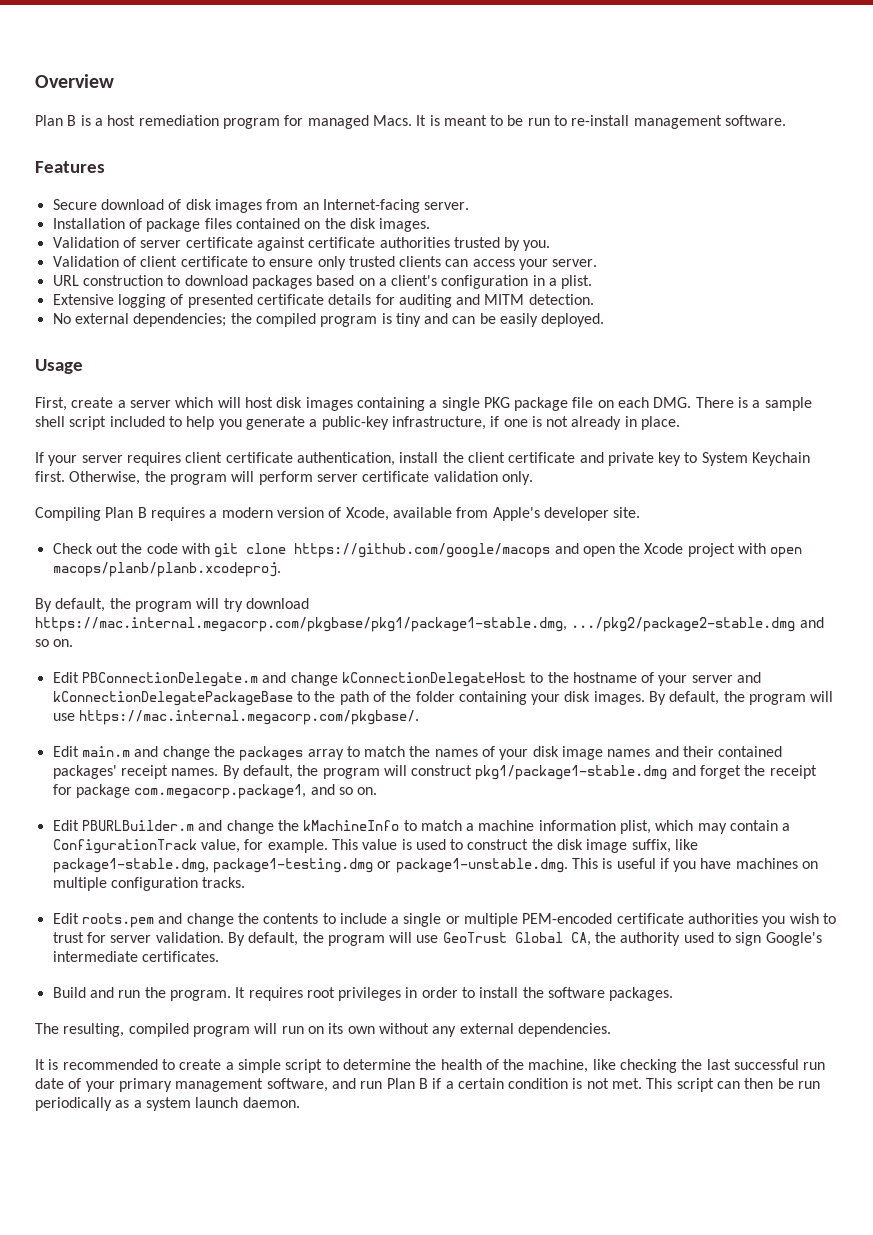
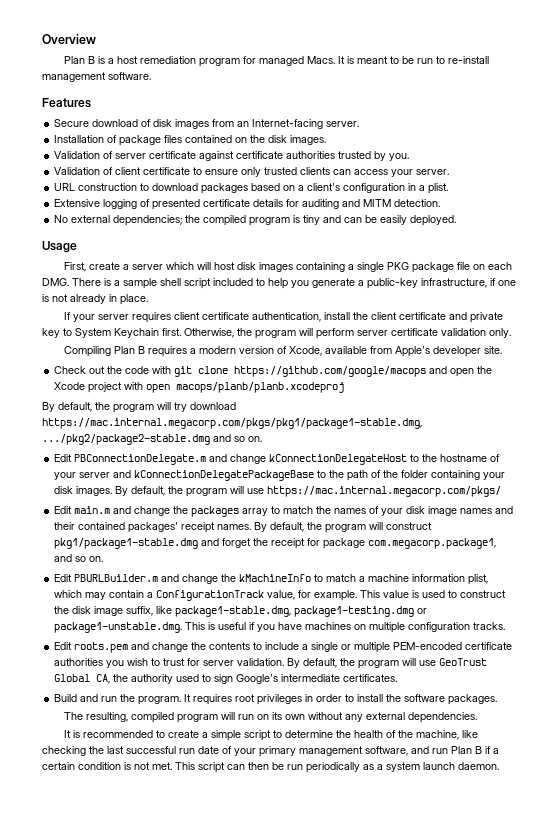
- Check out the code with git clone https://github.com/google/macops and open the Xcode project with open macops/planb/planb.xcodeproj.
+ Check out the code with git clone https://github.com/google/macops and open the Xcode project with open macops/planb/planb.xcodeproj
- By default, the program will try download https://mac.internal.megacorp.com/pkgbase/pkg1/package1-stable.dmg, .../pkg2/package2-stable.dmg and so on.
+ By default, the program will try download https://mac.internal.megacorp.com/pkgs/pkg1/package1-stable.dmg, .../pkg2/package2-stable.dmg and so on.
- By default, the program will use https://mac.internal.megacorp.com/pkgbase/.
+ By default, the program will use https://mac.internal.megacorp.com/pkgs/

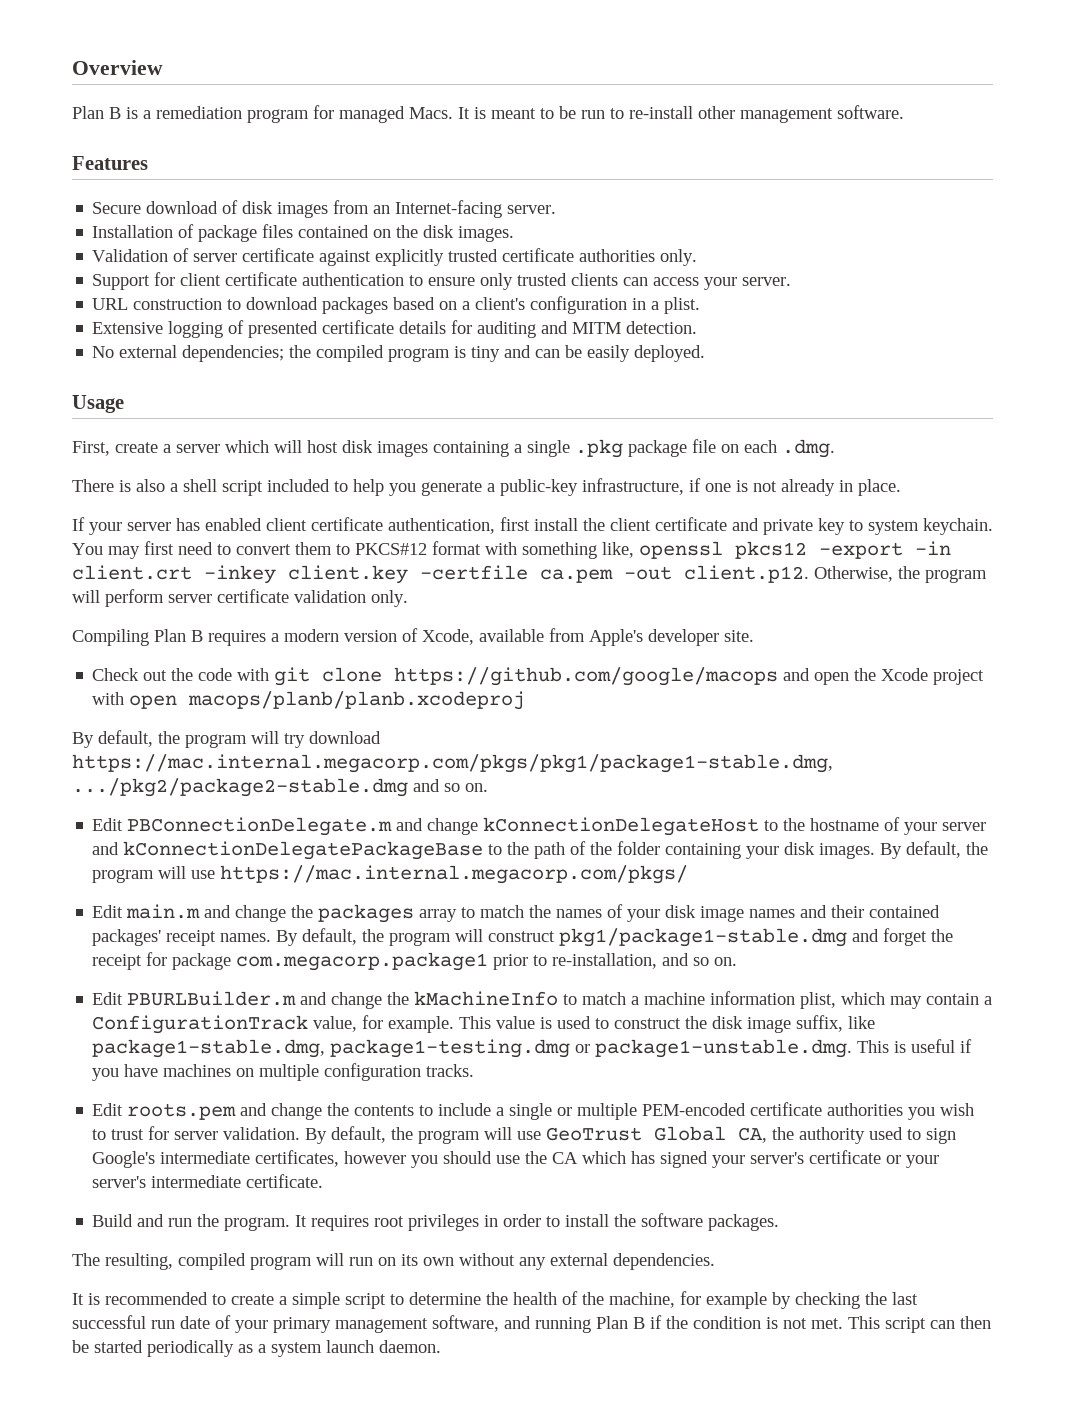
- Plan B is a host remediation program for managed Macs.
+ Plan B is a remediation program for managed Macs.
- It is meant to be run to re-install management software.
+ It is meant to be run to re-install other management software.
- Validation of server certificate against certificate authorities trusted by you.
- Validation of client certificate to ensure only trusted clients can access your server.
+ Validation of server certificate against explicitly trusted certificate authorities only.
+ Support for client certificate authentication to ensure only trusted clients can access your server.
- First, create a server which will host disk images containing a single PKG package file on each DMG. There is a sample shell script included to help you generate a public-key infrastructure, if one is not already in place.
+ First, create a server which will host disk images containing a single .pkg package file on each .dmg.
+ There is also a shell script included to help you generate a public-key infrastructure, if one is not already in place.
- If your server requires client certificate authentication, install the client certificate and private key to System Keychain first. Otherwise, the program will perform server certificate validation only.
+ If your server has enabled client certificate authentication, first install the client certificate and private key to system keychain. You may first need to convert them to PKCS#12 format with something like, openssl pkcs12 -export -in client.crt -inkey client.key -certfile ca.pem -out client.p12. Otherwise, the program will perform server certificate validation only.
- By default, the program will construct pkg1/package1-stable.dmg and forget the receipt for package com.megacorp.package1, and so on.
+ By default, the program will construct pkg1/package1-stable.dmg and forget the receipt for package com.megacorp.package1 prior to re-installation, and so on.
- By default, the program will use GeoTrust Global CA, the authority used to sign Google's intermediate certificates.
+ By default, the program will use GeoTrust Global CA, the authority used to sign Google's intermediate certificates, however you should use the CA which has signed your server's certificate or your server's intermediate certificate.
- It is recommended to create a simple script to determine the health of the machine, like checking the last successful run date of your primary management software, and run Plan B if a certain condition is not met.
+ It is recommended to create a simple script to determine the health of the machine, for example by checking the last successful run date of your primary management software, and running Plan B if the condition is not met.
- This script can then be run periodically as a system launch daemon.
+ This script can then be started periodically as a system launch daemon.

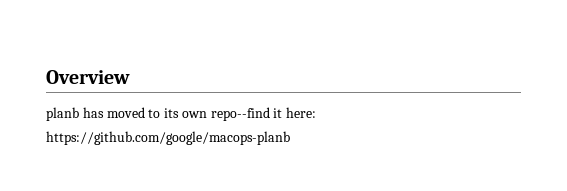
- Plan B is a remediation program for managed Macs. It is meant to be run to re-install other management software.
- Features
- Secure download of disk images from an Internet-facing server.
- Installation of package files contained on the disk images.
- Validation of server certificate against explicitly trusted certificate authorities only.
- Support for client certificate authentication to ensure only trusted clients can access your server.
- URL construction to download packages based on a client's configuration in a plist.
- Extensive logging of presented certificate details for auditing and MITM detection.
- No external dependencies; the compiled program is tiny and can be easily deployed.
- Usage
- First, create a server which will host disk images containing a single .pkg package file on each .dmg.
- There is also a shell script included to help you generate a public-key infrastructure, if one is not already in place.
- If your server has enabled client certificate authentication, first install the client certificate and private key to system keychain. You may first need to convert them to PKCS#12 format with something like, openssl pkcs12 -export -in client.crt -inkey client.key -certfile ca.pem -out client.p12. Otherwise, the program will perform server certificate validation only.
- Compiling Plan B requires a modern version of Xcode, available from Apple's developer site.
- Check out the code with git clone https://github.com/google/macops and open the Xcode project with open macops/planb/planb.xcodeproj
- By default, the program will try download https://mac.internal.megacorp.com/pkgs/pkg1/package1-stable.dmg, .../pkg2/package2-stable.dmg and so on.
- Edit PBConnectionDelegate.m and change kConnectionDelegateHost to the hostname of your server and kConnectionDelegatePackageBase to the path of the folder containing your disk images. By default, the program will use https://mac.internal.megacorp.com/pkgs/
- Edit main.m and change the packages array to match the names of your disk image names and their contained packages' receipt names. By default, the program will construct pkg1/package1-stable.dmg and forget the receipt for package com.megacorp.package1 prior to re-installation, and so on.
- Edit PBURLBuilder.m and change the kMachineInfo to match a machine information plist, which may contain a ConfigurationTrack value, for example. This value is used to construct the disk image suffix, like package1-stable.dmg, package1-testing.dmg or package1-unstable.dmg. This is useful if you have machines on multiple configuration tracks.
- Edit roots.pem and change the contents to include a single or multiple PEM-encoded certificate authorities you wish to trust for server validation. By default, the program will use GeoTrust Global CA, the authority used to sign Google's intermediate certificates, however you should use the CA which has signed your server's certificate or your server's intermediate certificate.
- Build and run the program. It requires root privileges in order to install the software packages.
- The resulting, compiled program will run on its own without any external dependencies.
- It is recommended to create a simple script to determine the health of the machine, for example by checking the last successful run date of your primary management software, and running Plan B if the condition is not met. This script can then be started periodically as a system launch daemon.
+ planb has moved to its own repo--find it here: https://github.com/google/macops-planb

